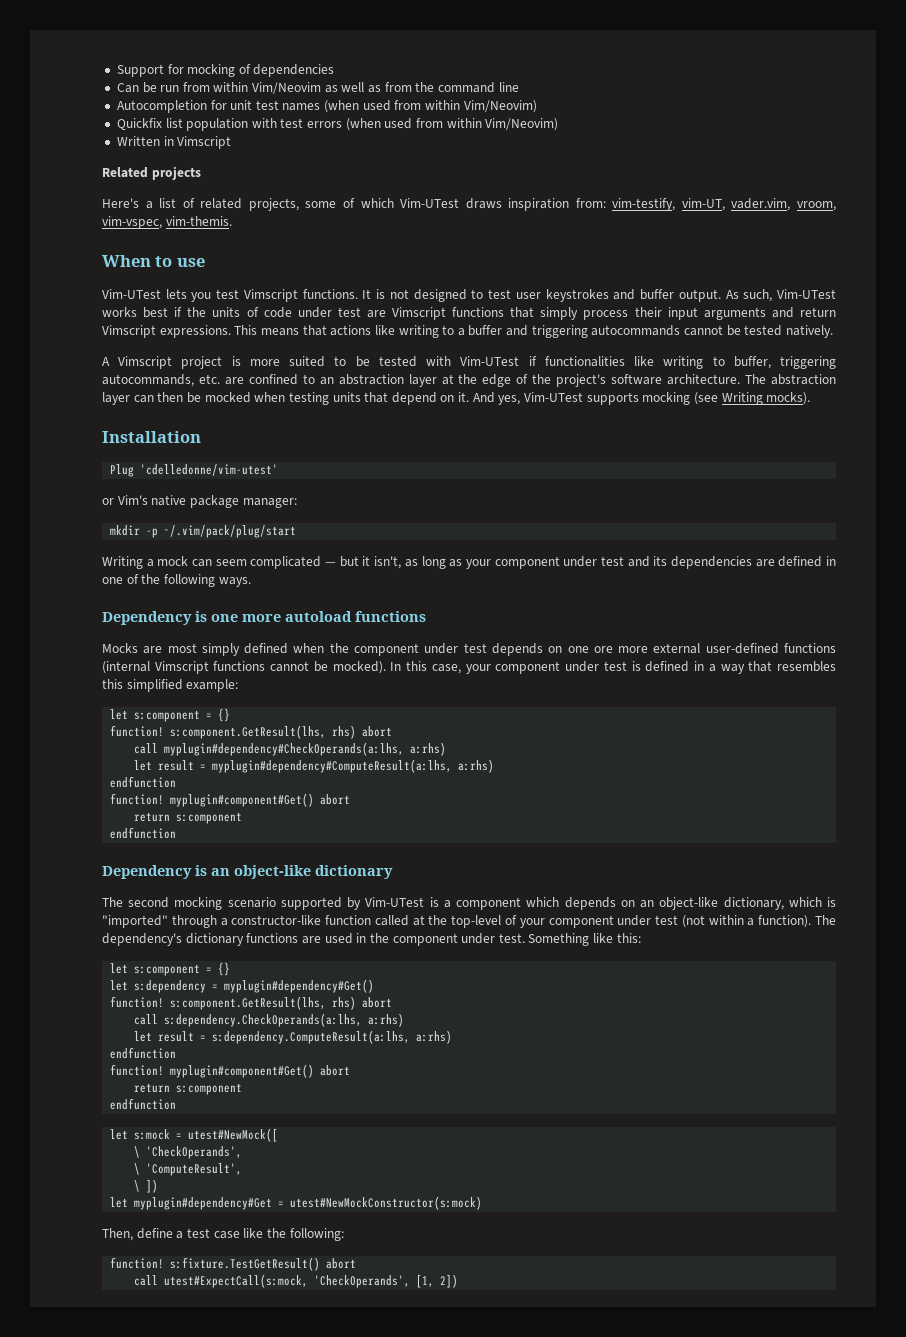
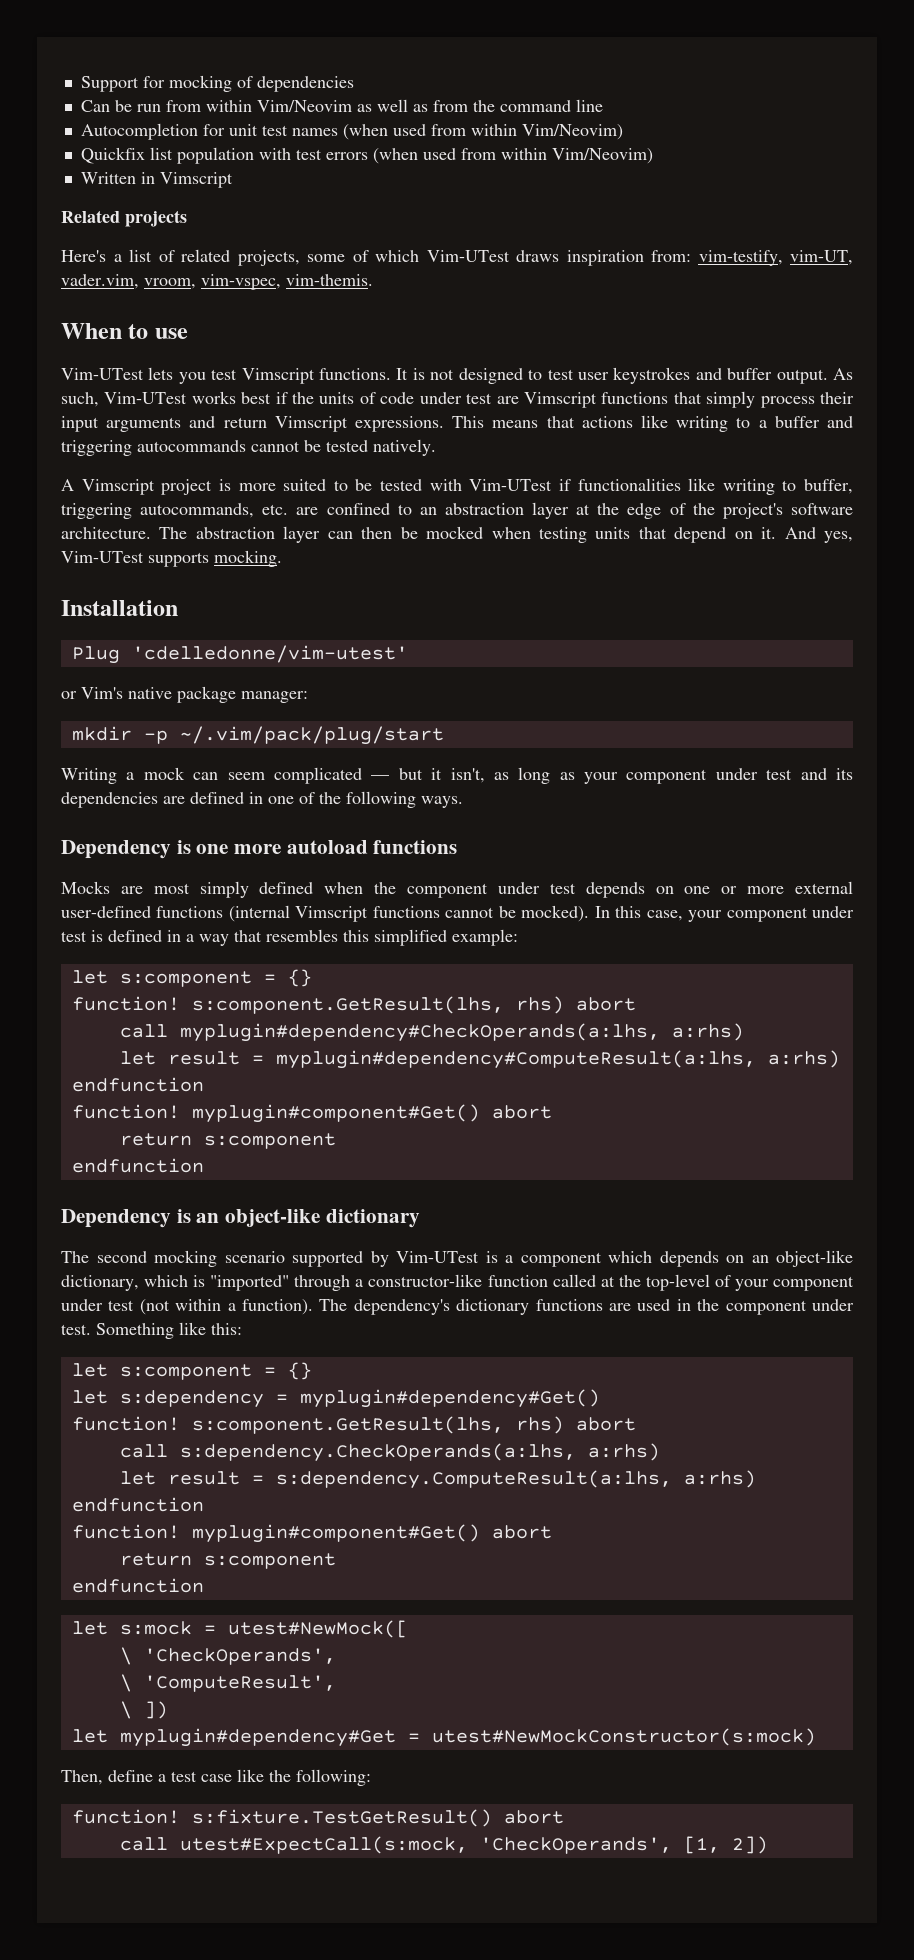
- And yes, Vim-UTest supports mocking (see Writing mocks).
+ And yes, Vim-UTest supports mocking.
- Mocks are most simply defined when the component under test depends on one ore more external user-defined functions (internal Vimscript functions cannot be mocked).
+ Mocks are most simply defined when the component under test depends on one or more external user-defined functions (internal Vimscript functions cannot be mocked).

